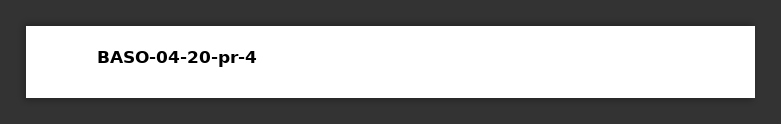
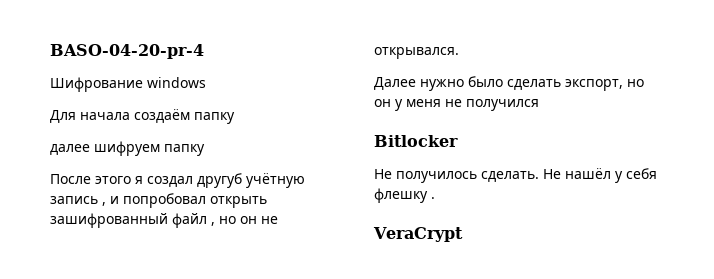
+ Шифрование windows
+ Для начала создаём папку
+ далее шифруем папку
+ После этого я создал другуб учётную запись , и попробовал открыть зашифрованный файл , но он не открывался.
+ Далее нужно было сделать экспорт, но он у меня не получился
+ Bitlocker
+ Не получилось сделать. Не нашёл у себя флешку .
+ VeraCrypt

